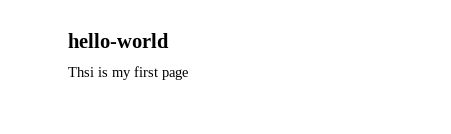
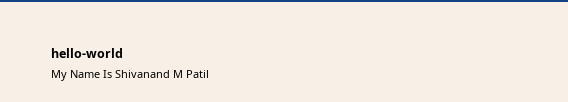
- Thsi is my first page
+ My Name Is Shivanand M Patil

